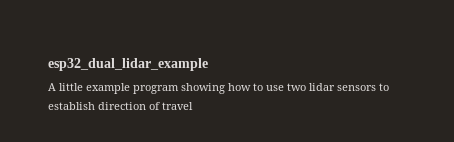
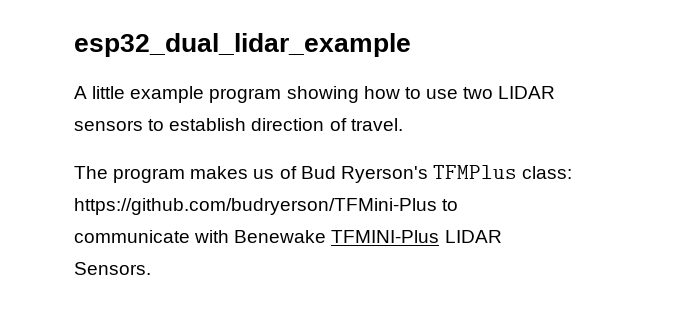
- A little example program showing how to use two lidar sensors to establish direction of travel
+ A little example program showing how to use two LIDAR sensors to establish direction of travel.
+ The program makes us of Bud Ryerson's TFMPlus class: https://github.com/budryerson/TFMini-Plus to communicate with Benewake TFMINI-Plus LIDAR Sensors.

